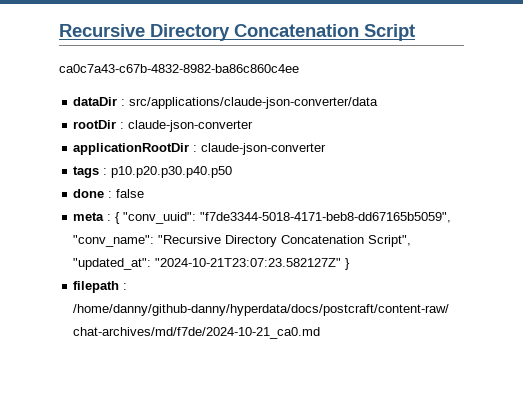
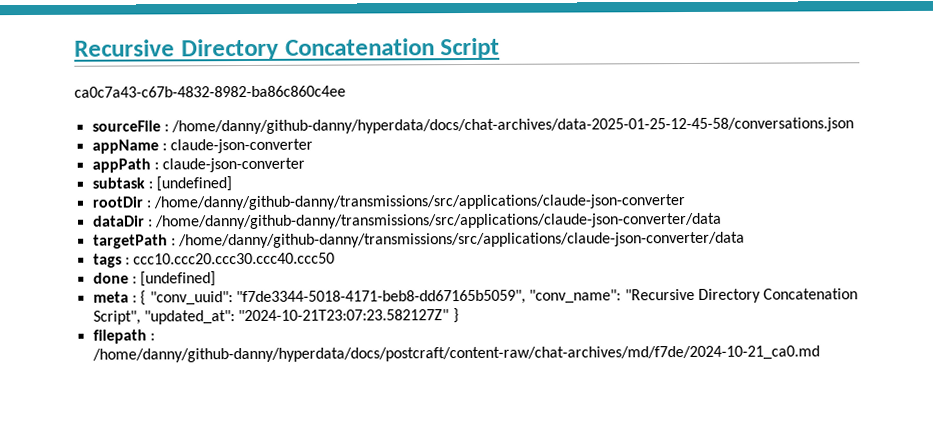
- dataDir : src/applications/claude-json-converter/data
- rootDir : claude-json-converter
- applicationRootDir : claude-json-converter
+ sourceFile : /home/danny/github-danny/hyperdata/docs/chat-archives/data-2025-01-25-12-45-58/conversations.json
+ appName : claude-json-converter
+ appPath : claude-json-converter
+ subtask : [undefined]
+ rootDir : /home/danny/github-danny/transmissions/src/applications/claude-json-converter
+ dataDir : /home/danny/github-danny/transmissions/src/applications/claude-json-converter/data
+ targetPath : /home/danny/github-danny/transmissions/src/applications/claude-json-converter/data
- tags : p10.p20.p30.p40.p50
+ tags : ccc10.ccc20.ccc30.ccc40.ccc50
- done : false
+ done : [undefined]

